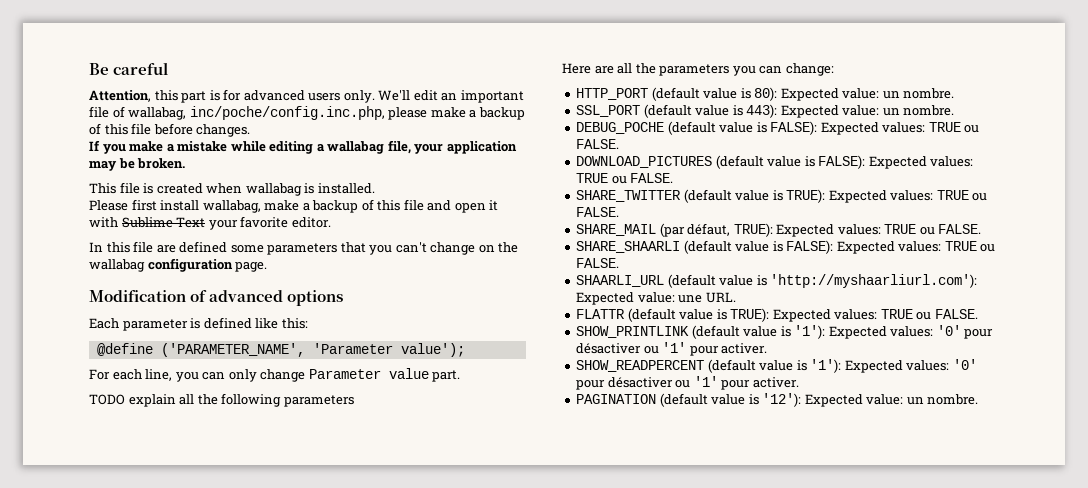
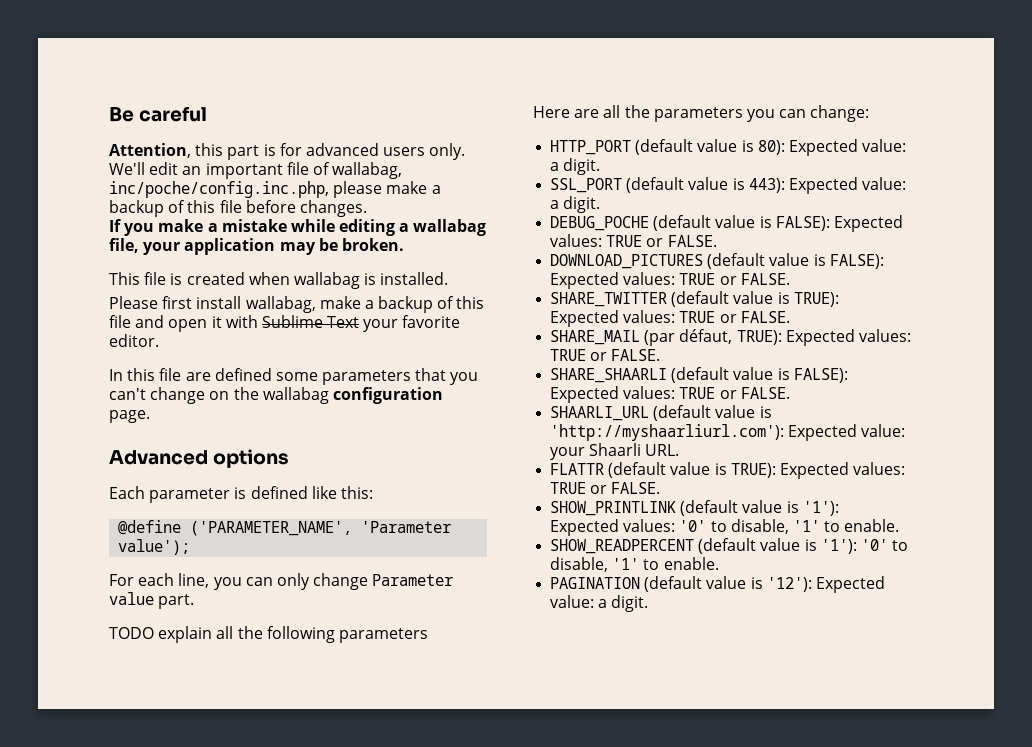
- Modification of advanced options
+ Advanced options
- HTTP_PORT (default value is 80): Expected value: un nombre.
+ HTTP_PORT (default value is 80): Expected value: a digit.
- SSL_PORT (default value is 443): Expected value: un nombre.
+ SSL_PORT (default value is 443): Expected value: a digit.
- DEBUG_POCHE (default value is FALSE): Expected values: TRUE ou FALSE.
+ DEBUG_POCHE (default value is FALSE): Expected values: TRUE or FALSE.
- DOWNLOAD_PICTURES (default value is FALSE): Expected values: TRUE ou FALSE.
+ DOWNLOAD_PICTURES (default value is FALSE): Expected values: TRUE or FALSE.
- SHARE_TWITTER (default value is TRUE): Expected values: TRUE ou FALSE.
+ SHARE_TWITTER (default value is TRUE): Expected values: TRUE or FALSE.
- SHARE_MAIL (par défaut, TRUE): Expected values: TRUE ou FALSE.
+ SHARE_MAIL (par défaut, TRUE): Expected values: TRUE or FALSE.
- SHARE_SHAARLI (default value is FALSE): Expected values: TRUE ou FALSE.
+ SHARE_SHAARLI (default value is FALSE): Expected values: TRUE or FALSE.
- SHAARLI_URL (default value is 'http://myshaarliurl.com'): Expected value: une URL.
+ SHAARLI_URL (default value is 'http://myshaarliurl.com'): Expected value: your Shaarli URL.
- FLATTR (default value is TRUE): Expected values: TRUE ou FALSE.
+ FLATTR (default value is TRUE): Expected values: TRUE or FALSE.
- SHOW_PRINTLINK (default value is '1'): Expected values: '0' pour désactiver ou '1' pour activer.
+ SHOW_PRINTLINK (default value is '1'): Expected values: '0' to disable, '1' to enable.
- SHOW_READPERCENT (default value is '1'): Expected values: '0' pour désactiver ou '1' pour activer.
+ SHOW_READPERCENT (default value is '1'): '0' to disable, '1' to enable.
- PAGINATION (default value is '12'): Expected value: un nombre.
+ PAGINATION (default value is '12'): Expected value: a digit.

